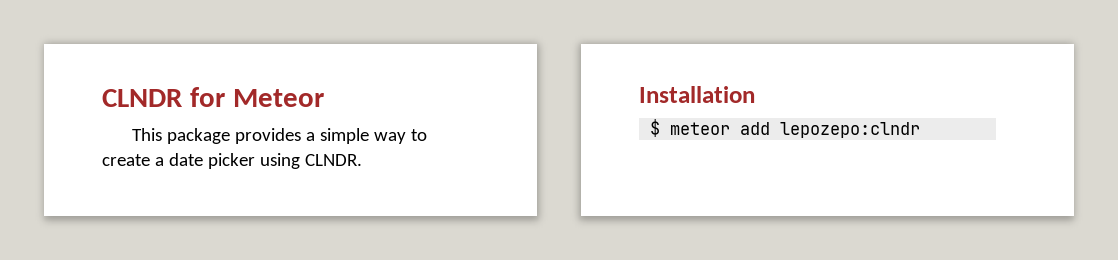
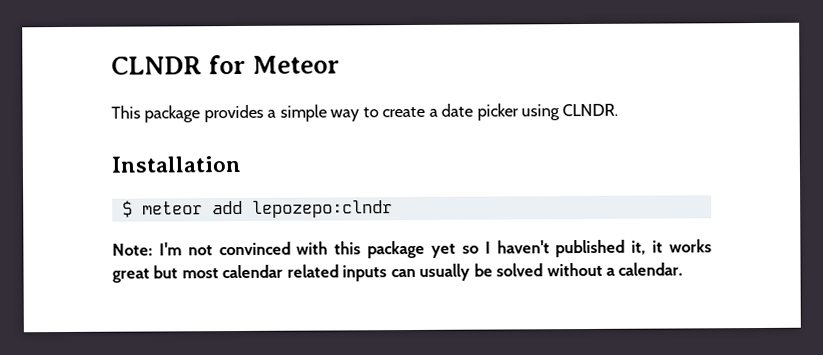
+ Note: I'm not convinced with this package yet so I haven't published it, it works great but most calendar related inputs can usually be solved without a calendar.

